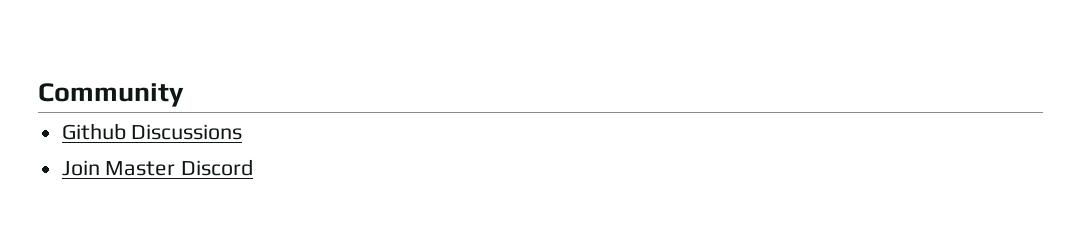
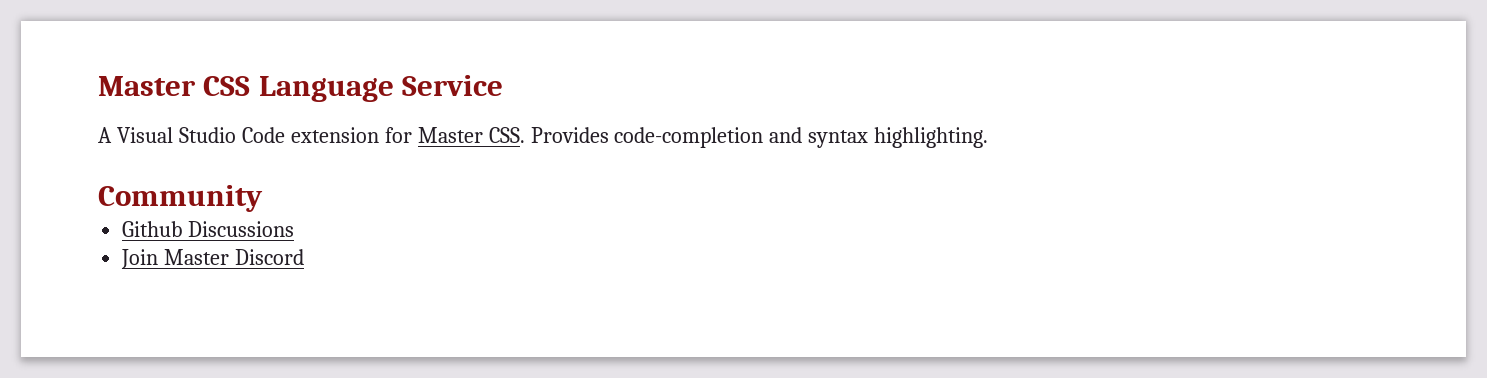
+ Master CSS Language Service
+ A Visual Studio Code extension for Master CSS. Provides code-completion and syntax highlighting.

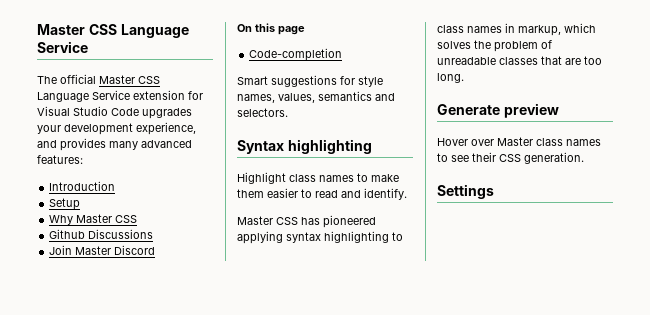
- A Visual Studio Code extension for Master CSS. Provides code-completion and syntax highlighting.
- Community
+ The official Master CSS Language Service extension for Visual Studio Code upgrades your development experience, and provides many advanced features:
+ Introduction
+ Setup
+ Why Master CSS
+ On this page
+ Code-completion
+ Smart suggestions for style names, values, semantics and selectors.
+ Syntax highlighting
+ Highlight class names to make them easier to read and identify.
+ Master CSS has pioneered applying syntax highlighting to class names in markup, which solves the problem of unreadable classes that are too long.
+ Generate preview
+ Hover over Master class names to see their CSS generation.
+ Settings

